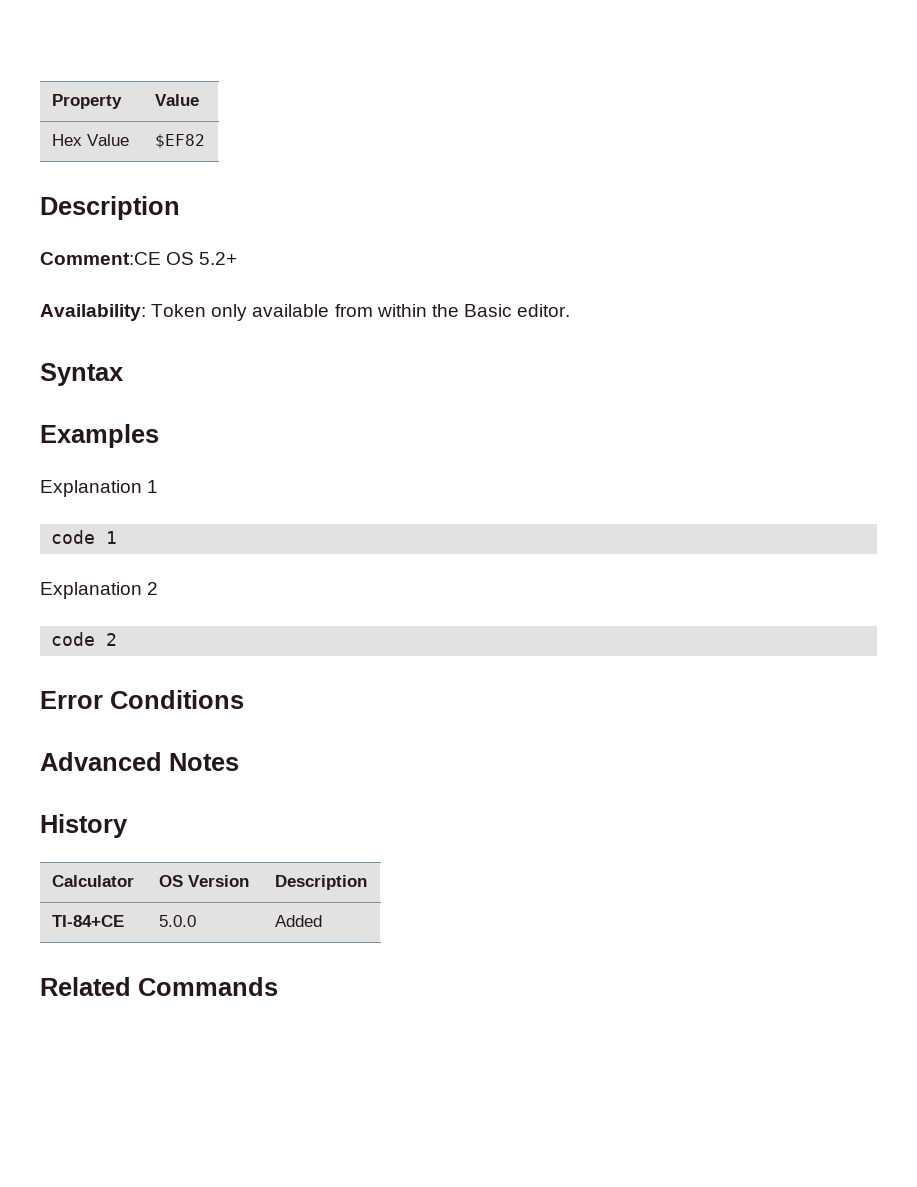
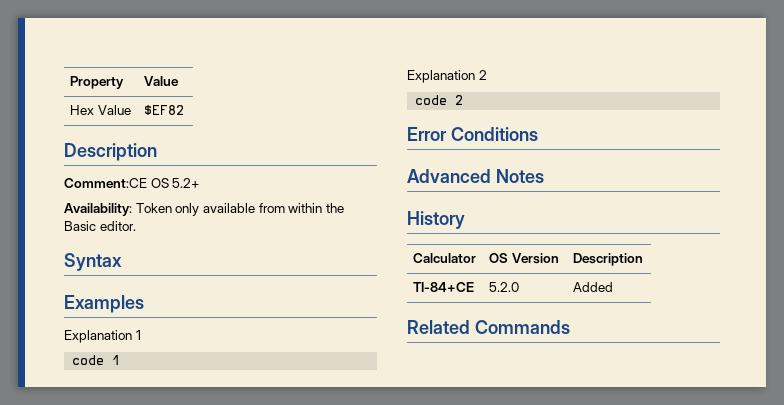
- TI-84+CE | 5.0.0 | Added
+ TI-84+CE | 5.2.0 | Added

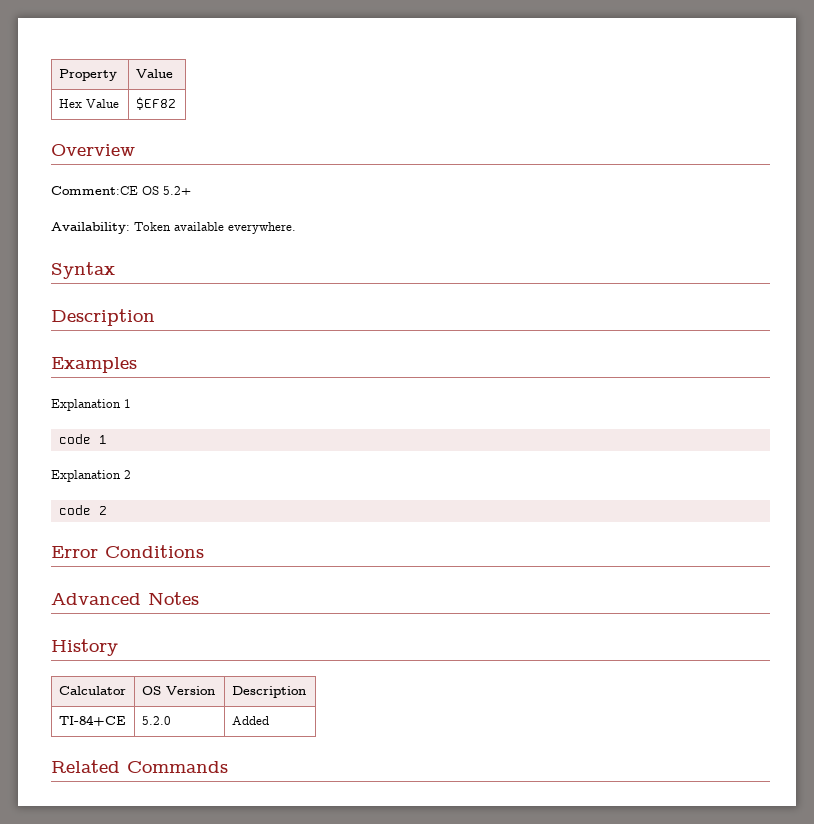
  Hex Value | $EF82
- Description
+ Overview
- Availability: Token only available from within the Basic editor.
+ Availability: Token available everywhere.
  Syntax
+ Description

